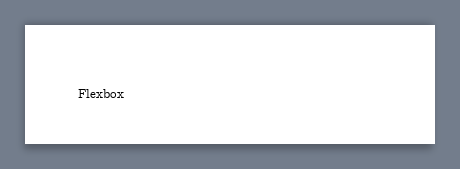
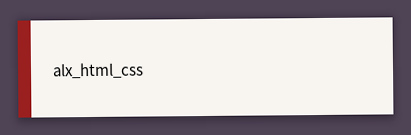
- Flexbox
+ alx_html_css

